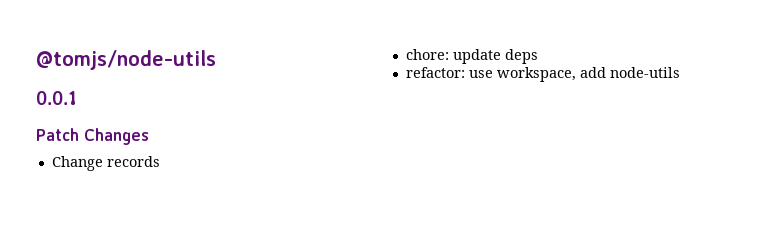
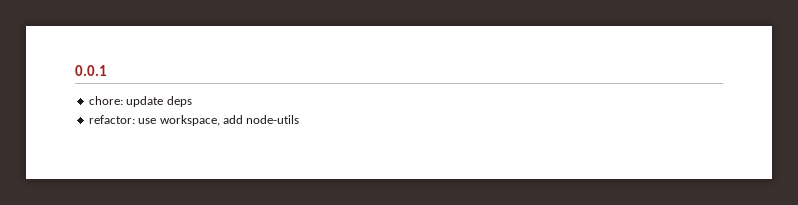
- @tomjs/node-utils
- Patch Changes
- Change records

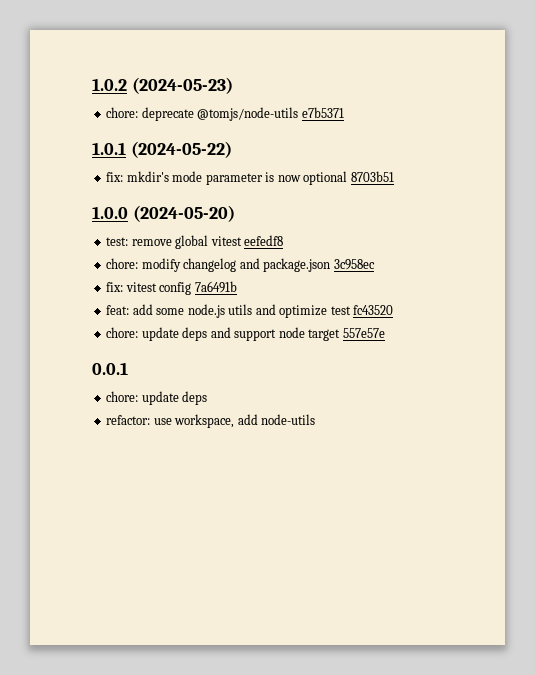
+ 1.0.2 (2024-05-23)
+ chore: deprecate @tomjs/node-utils e7b5371
+ 1.0.1 (2024-05-22)
+ fix: mkdir's mode parameter is now optional 8703b51
+ 1.0.0 (2024-05-20)
+ test: remove global vitest eefedf8
+ chore: modify changelog and package.json 3c958ec
+ fix: vitest config 7a6491b
+ feat: add some node.js utils and optimize test fc43520
+ chore: update deps and support node target 557e57e

